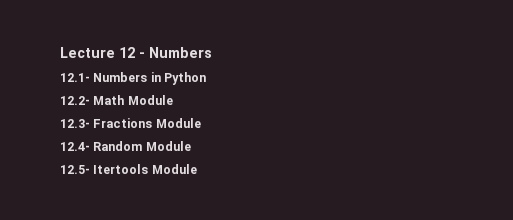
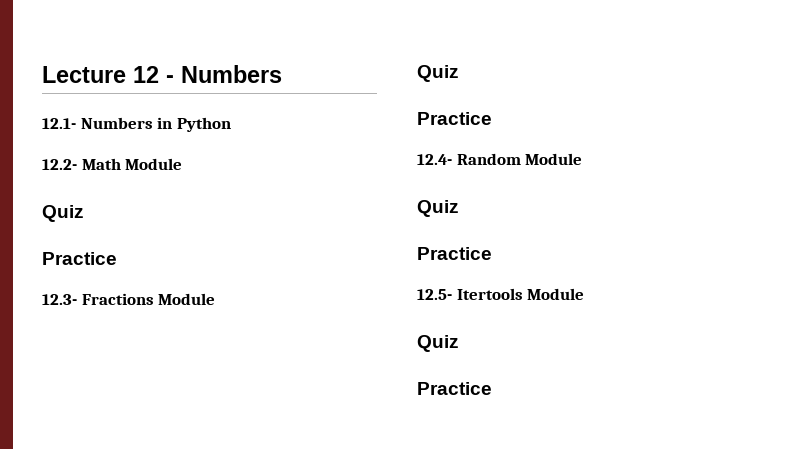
  12.2- Math Module
+ Quiz
+ Practice
  12.3- Fractions Module
+ Quiz
+ Practice
  12.4- Random Module
+ Quiz
+ Practice
  12.5- Itertools Module
+ Quiz
+ Practice

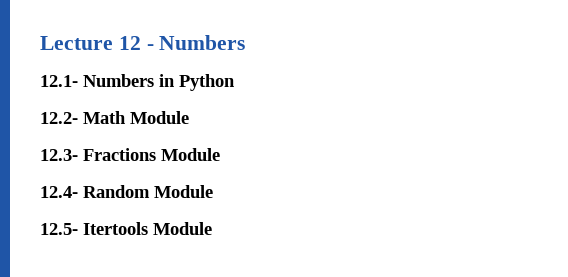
  12.2- Math Module
- Quiz
- Practice
  12.3- Fractions Module
- Quiz
- Practice
  12.4- Random Module
- Quiz
- Practice
  12.5- Itertools Module
- Quiz
- Practice

